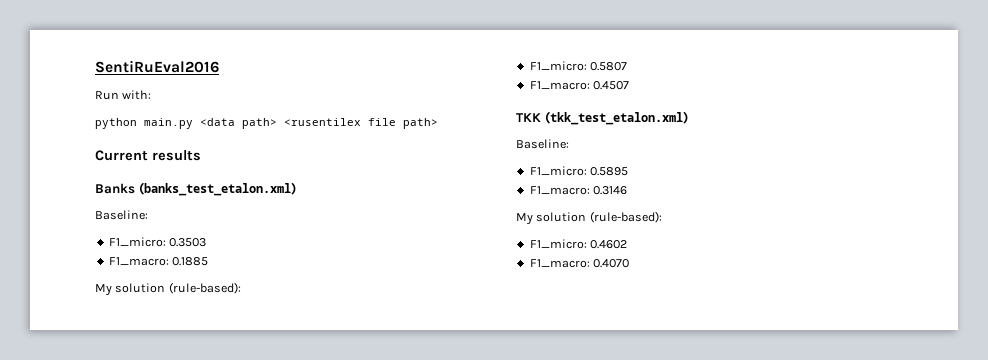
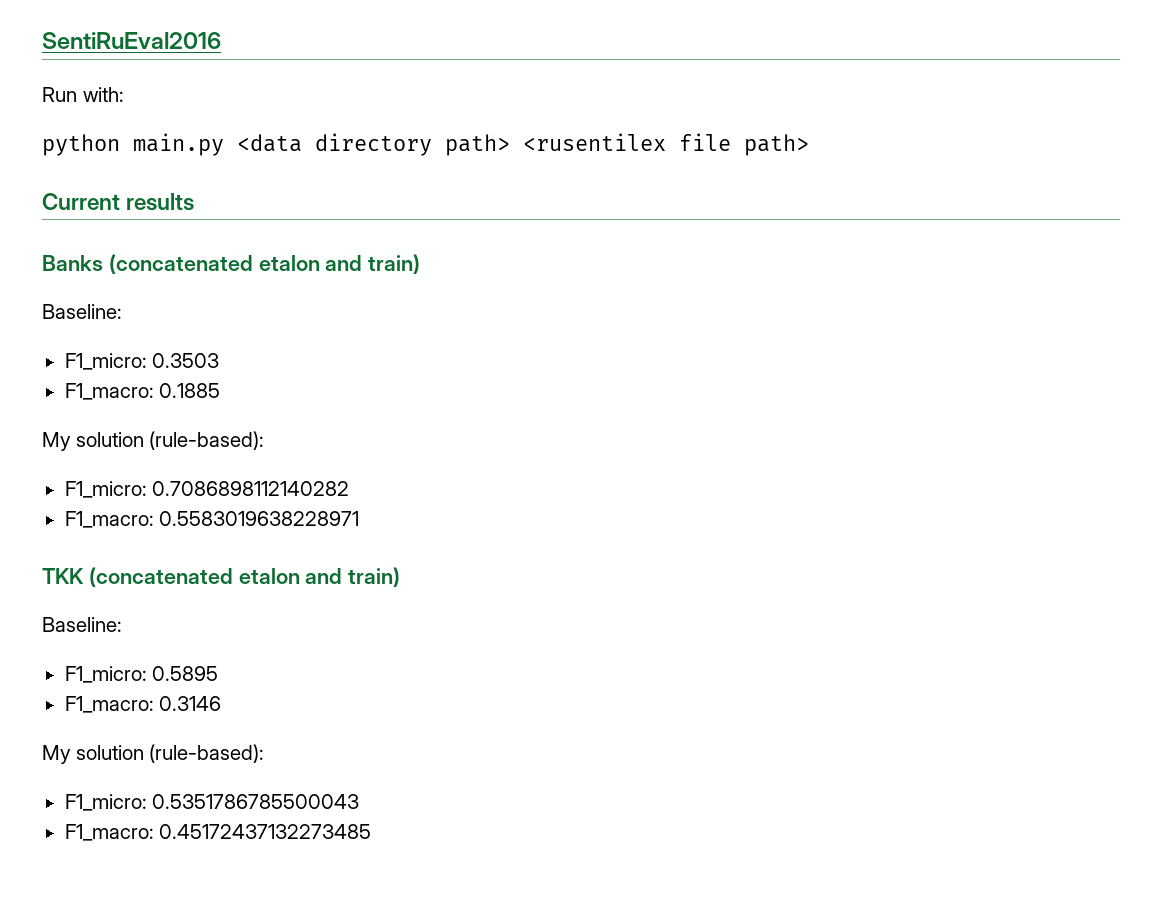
- python main.py <data path> <rusentilex file path>
+ python main.py <data directory path> <rusentilex file path>
- Banks (banks_test_etalon.xml)
+ Banks (concatenated etalon and train)
- F1_micro: 0.5807
- F1_macro: 0.4507
+ F1_micro: 0.7086898112140282
+ F1_macro: 0.5583019638228971
- TKK (tkk_test_etalon.xml)
+ TKK (concatenated etalon and train)
- F1_micro: 0.4602
- F1_macro: 0.4070
+ F1_micro: 0.5351786785500043
+ F1_macro: 0.45172437132273485

